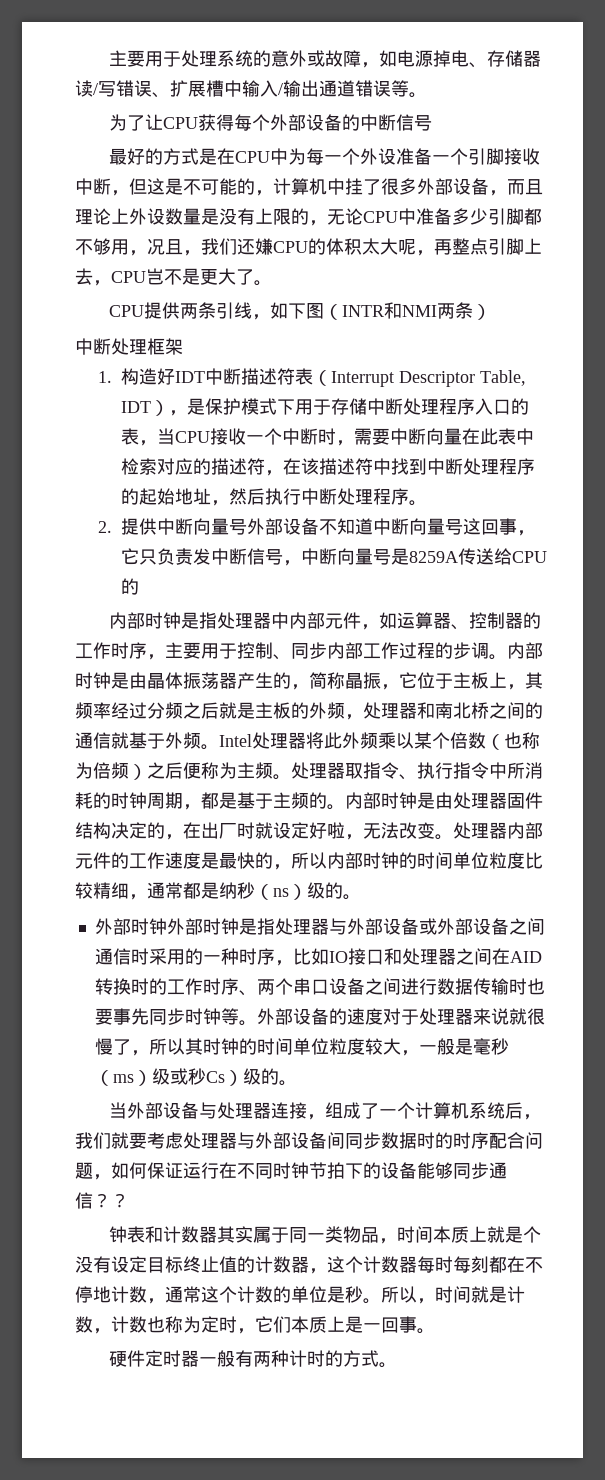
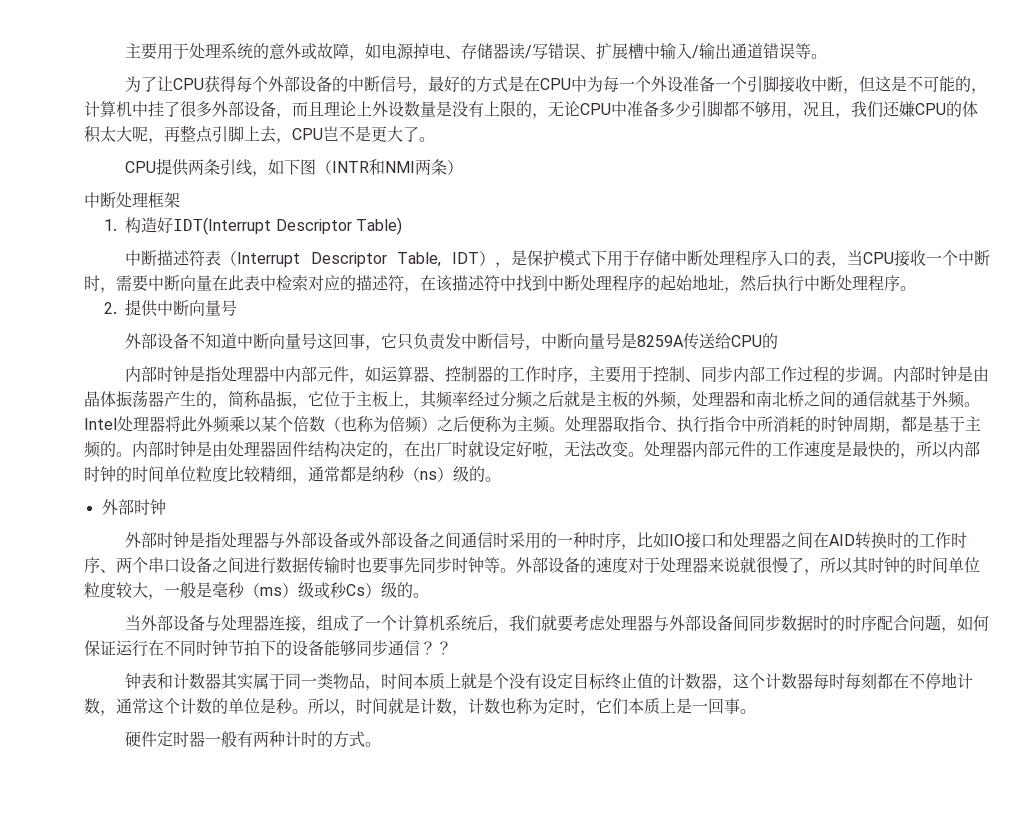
- 为了让CPU获得每个外部设备的中断信号
- 最好的方式是在CPU中为每一个外设准备一个引脚接收中断，但这是不可能的，计算机中挂了很多外部设备，而且理论上外设数量是没有上限的，无论CPU中准备多少引脚都不够用，况且，我们还嫌CPU的体积太大呢，再整点引脚上去，CPU岂不是更大了。
+ 为了让CPU获得每个外部设备的中断信号，最好的方式是在CPU中为每一个外设准备一个引脚接收中断，但这是不可能的，计算机中挂了很多外部设备，而且理论上外设数量是没有上限的，无论CPU中准备多少引脚都不够用，况且，我们还嫌CPU的体积太大呢，再整点引脚上去，CPU岂不是更大了。
- 1.构造好IDT中断描述符表（Interrupt Descriptor Table, IDT），是保护模式下用于存储中断处理程序入口的表，当CPU接收一个中断时，需要中断向量在此表中检索对应的描述符，在该描述符中找到中断处理程序的起始地址，然后执行中断处理程序。
+ 1.构造好IDT(Interrupt Descriptor Table)
+ 中断描述符表（Interrupt Descriptor Table, IDT），是保护模式下用于存储中断处理程序入口的表，当CPU接收一个中断时，需要中断向量在此表中检索对应的描述符，在该描述符中找到中断处理程序的起始地址，然后执行中断处理程序。
- 2.提供中断向量号外部设备不知道中断向量号这回事，它只负责发中断信号，中断向量号是8259A传送给CPU的
+ 2.提供中断向量号
+ 外部设备不知道中断向量号这回事，它只负责发中断信号，中断向量号是8259A传送给CPU的
  处理器内部元件的工作速度是最快的，所以内部时钟的时间单位粒度比较精细，通常都是纳秒（ns）级的。
- 外部时钟外部时钟是指处理器与外部设备或外部设备之间通信时采用的一种时序，比如IO接口和处理器之间在AID转换时的工作时序、两个串口设备之间进行数据传输时也要事先同步时钟等。
+ 外部时钟
+ 外部时钟是指处理器与外部设备或外部设备之间通信时采用的一种时序，比如IO接口和处理器之间在AID转换时的工作时序、两个串口设备之间进行数据传输时也要事先同步时钟等。

